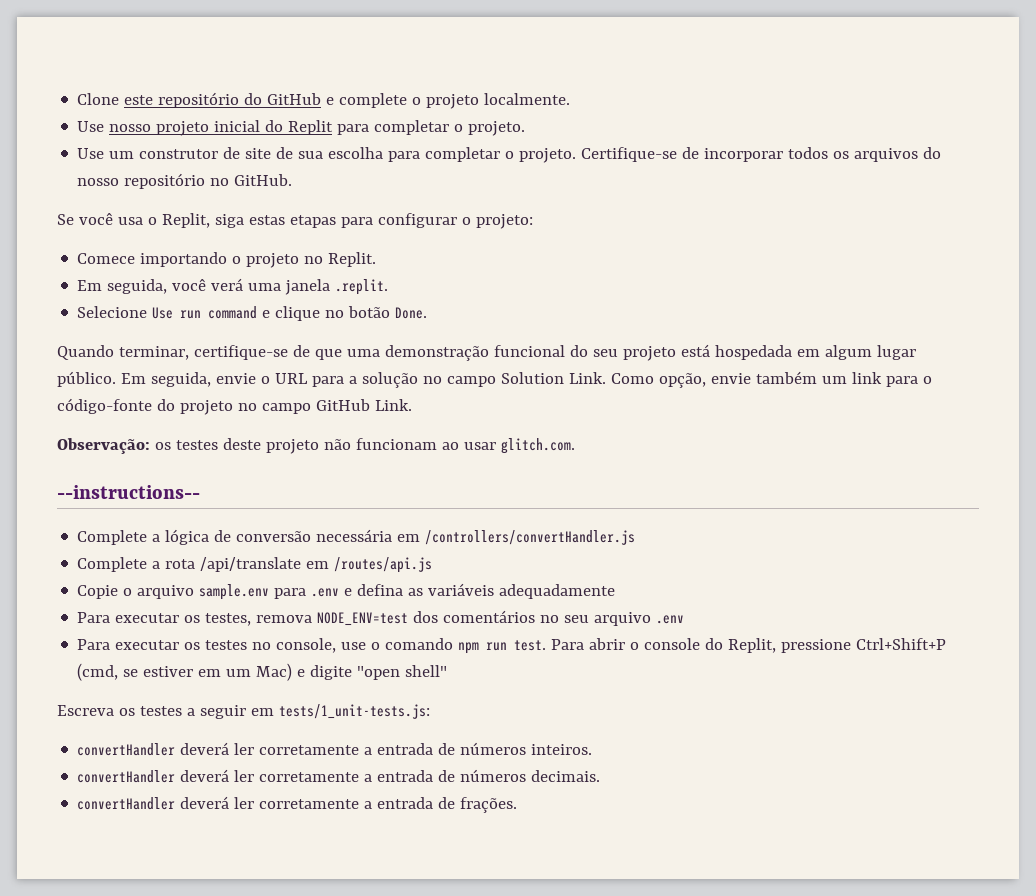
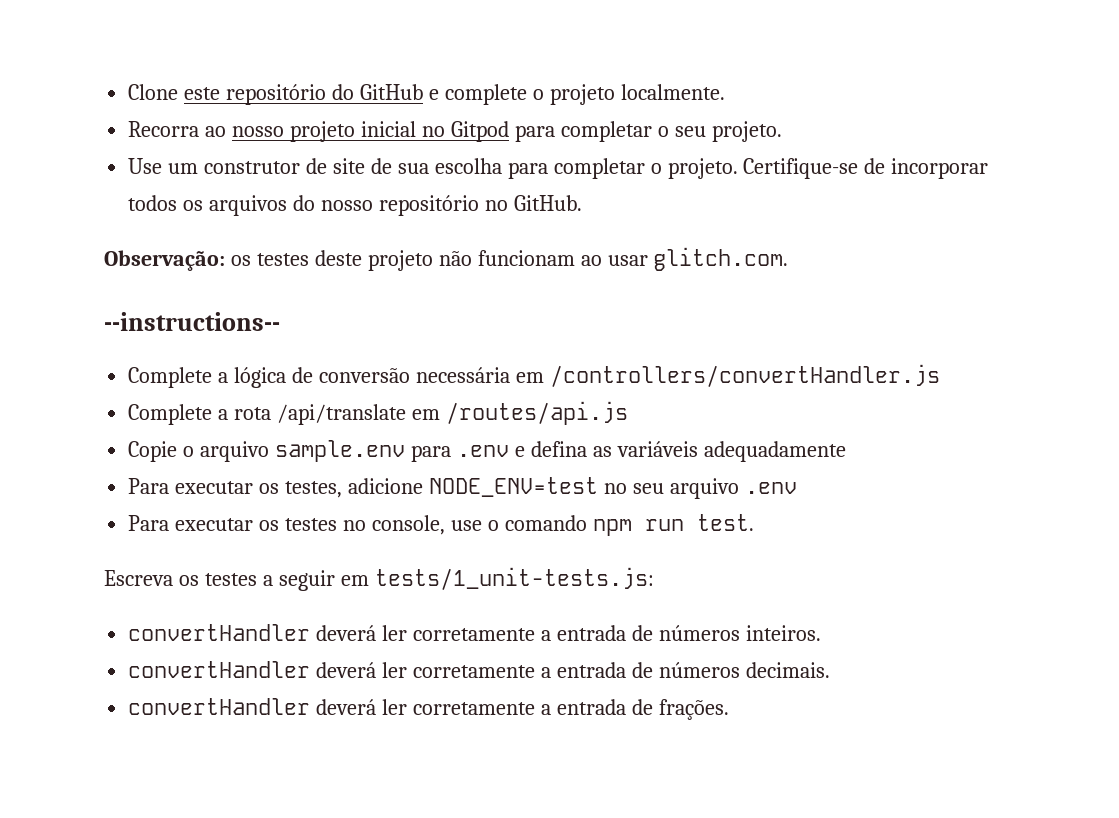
- Use nosso projeto inicial do Replit para completar o projeto.
+ Recorra ao nosso projeto inicial no Gitpod para completar o seu projeto.
- Se você usa o Replit, siga estas etapas para configurar o projeto:
- Comece importando o projeto no Replit.
- Em seguida, você verá uma janela .replit.
- Selecione Use run command e clique no botão Done.
- Quando terminar, certifique-se de que uma demonstração funcional do seu projeto está hospedada em algum lugar público. Em seguida, envie o URL para a solução no campo Solution Link. Como opção, envie também um link para o código-fonte do projeto no campo GitHub Link.
- Para executar os testes, remova NODE_ENV=test dos comentários no seu arquivo .env
+ Para executar os testes, adicione NODE_ENV=test no seu arquivo .env
- Para abrir o console do Replit, pressione Ctrl+Shift+P (cmd, se estiver em um Mac) e digite "open shell"

